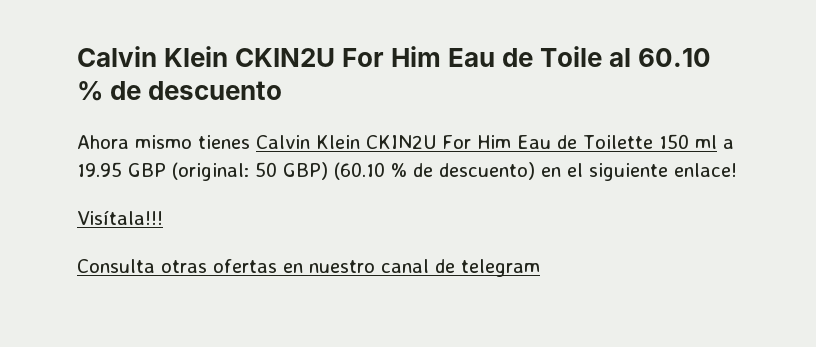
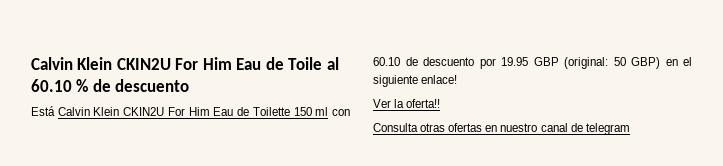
- Ahora mismo tienes Calvin Klein CKIN2U For Him Eau de Toilette 150 ml a 19.95 GBP (original: 50 GBP) (60.10 % de descuento) en el siguiente enlace!
+ Está Calvin Klein CKIN2U For Him Eau de Toilette 150 ml con 60.10 de descuento por 19.95 GBP (original: 50 GBP) en el siguiente enlace!
- Visítala!!!
+ Ver la oferta!!

